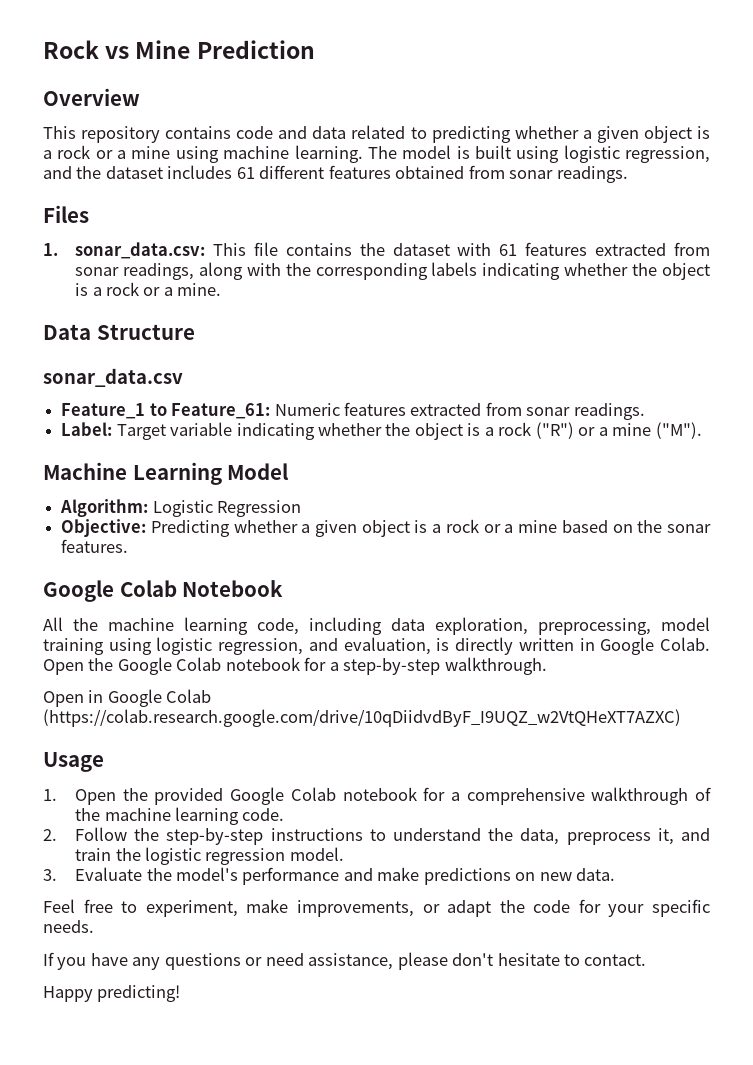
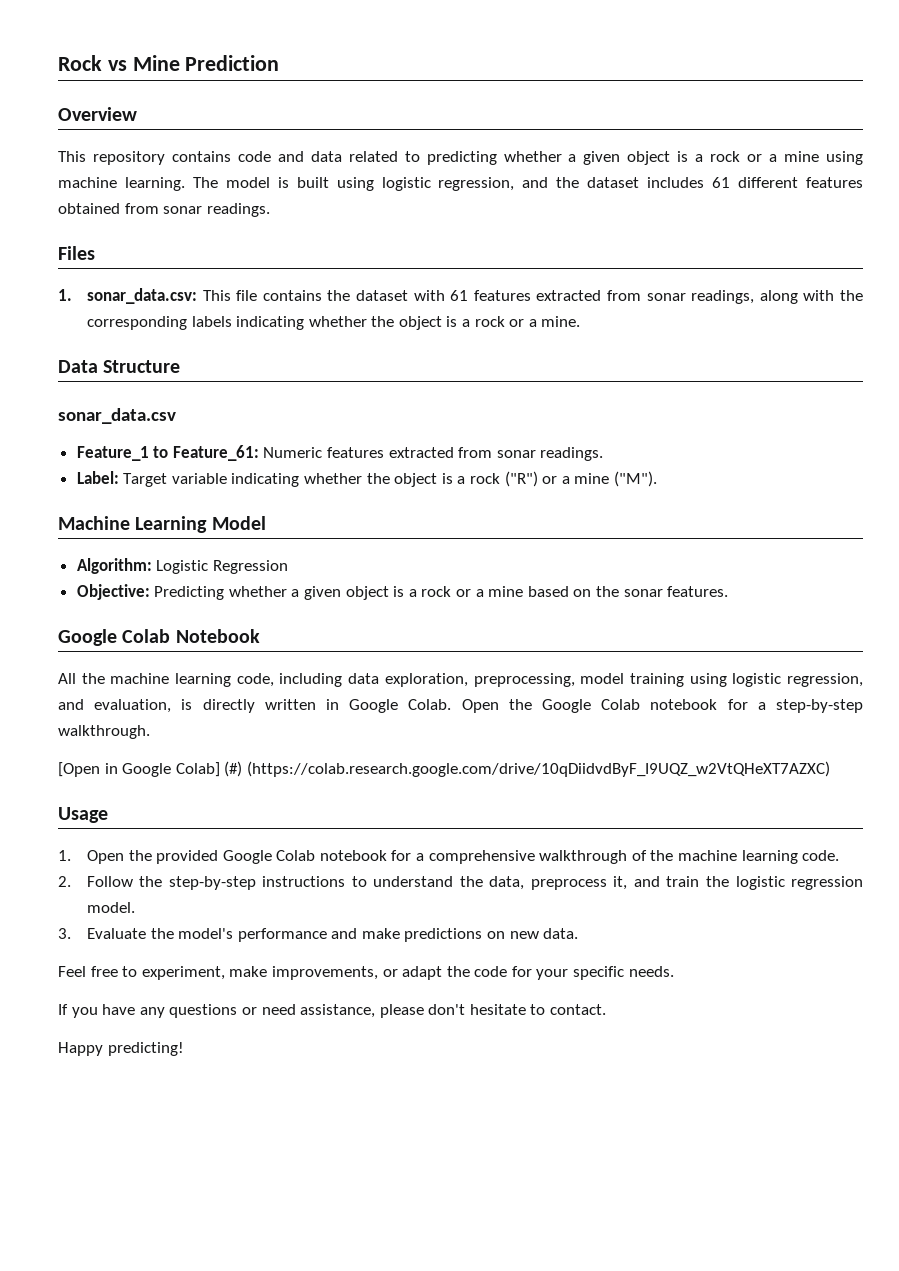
- Open in Google Colab (https://colab.research.google.com/drive/10qDiidvdByF_I9UQZ_w2VtQHeXT7AZXC)
+ [Open in Google Colab] (#) (https://colab.research.google.com/drive/10qDiidvdByF_I9UQZ_w2VtQHeXT7AZXC)

